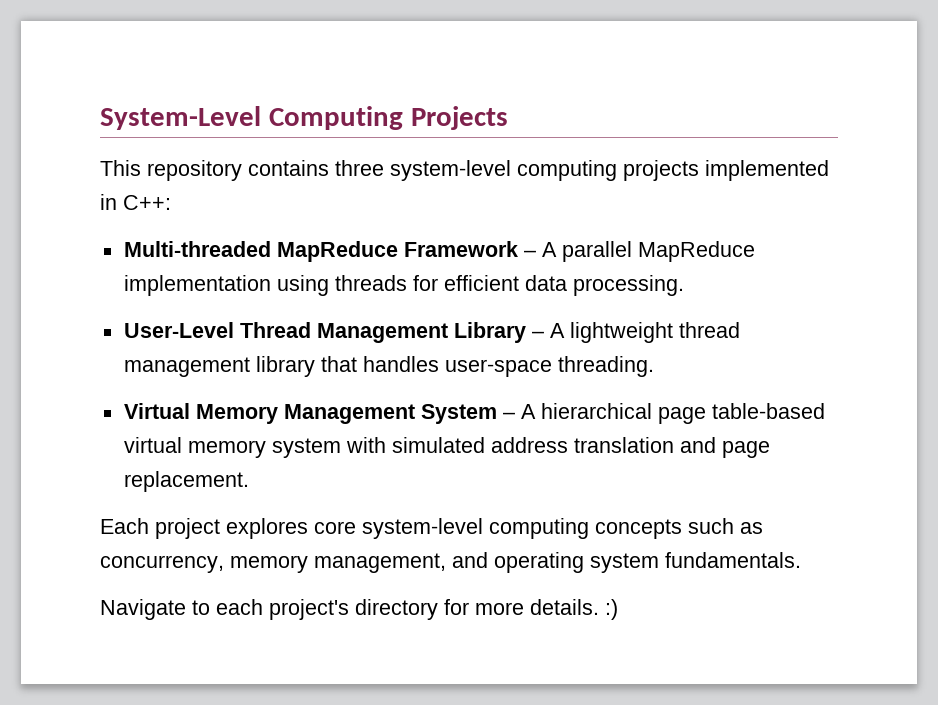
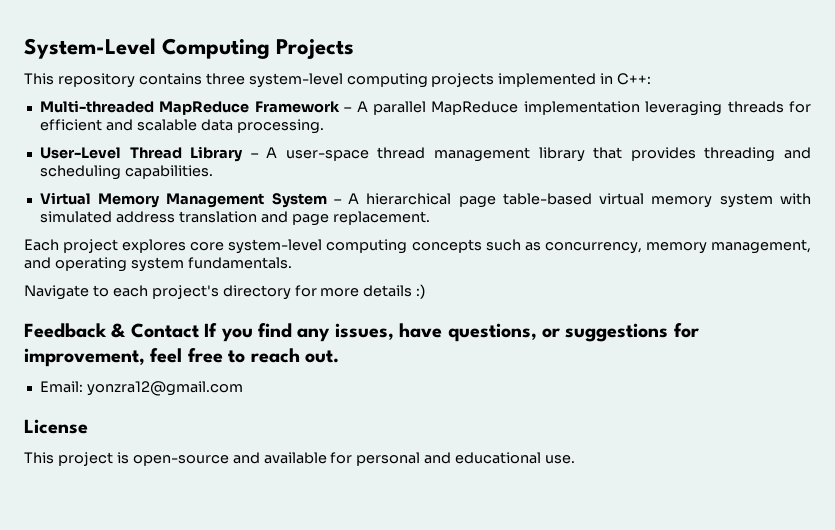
- Multi-threaded MapReduce Framework – A parallel MapReduce implementation using threads for efficient data processing.
+ Multi-threaded MapReduce Framework – A parallel MapReduce implementation leveraging threads for efficient and scalable data processing.
- User-Level Thread Management Library – A lightweight thread management library that handles user-space threading.
+ User-Level Thread Library – A user-space thread management library that provides threading and scheduling capabilities.
- Navigate to each project's directory for more details. :)
+ Navigate to each project's directory for more details :)
+ Feedback & Contact If you find any issues, have questions, or suggestions for improvement, feel free to reach out.
+ Email: yonzra12@gmail.com
+ License
+ This project is open-source and available for personal and educational use.

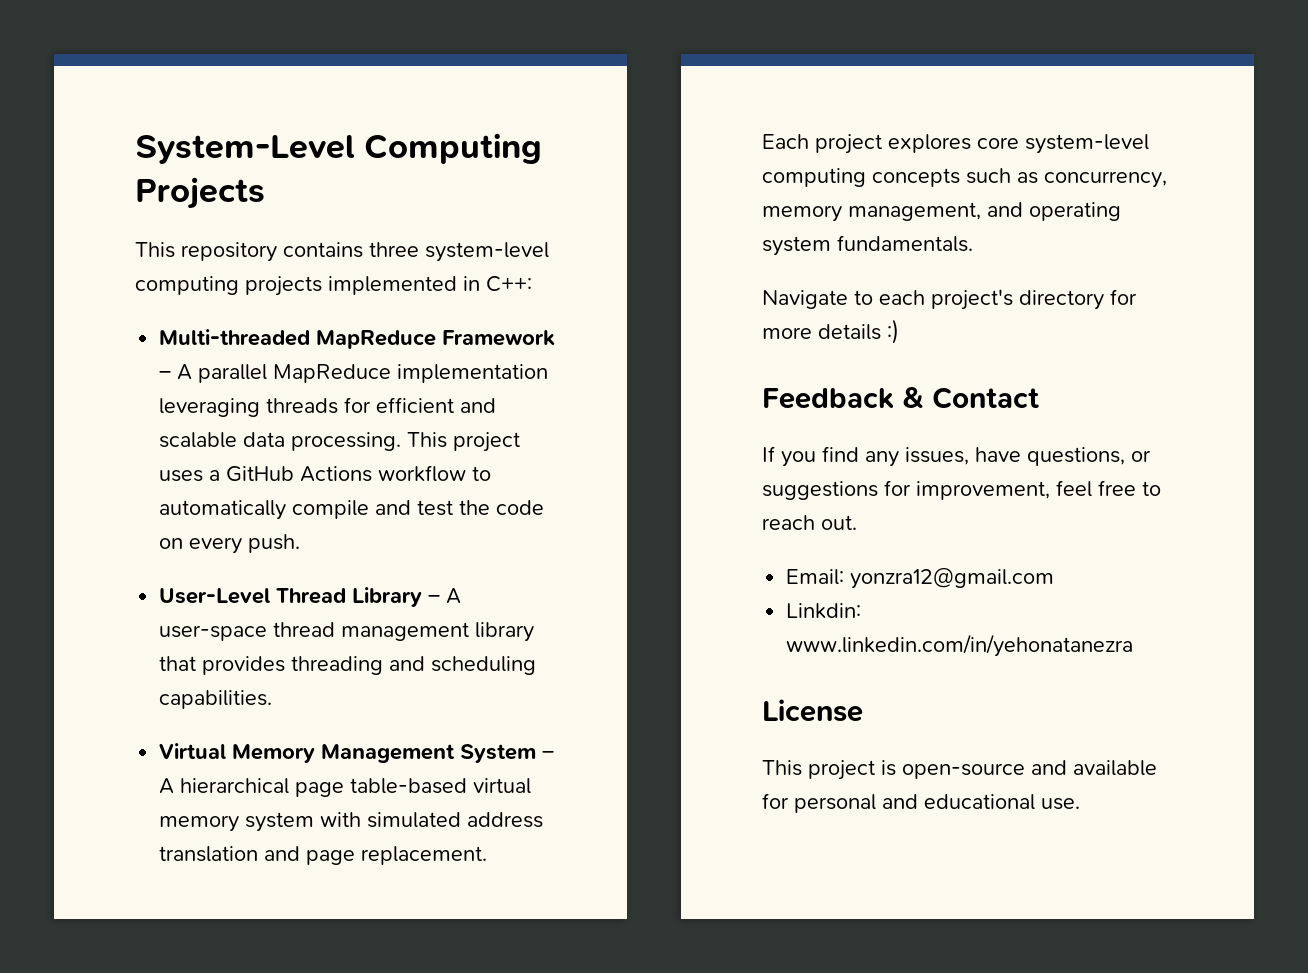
+ This project uses a GitHub Actions workflow to automatically compile and test the code on every push.
- Feedback & Contact If you find any issues, have questions, or suggestions for improvement, feel free to reach out.
+ Feedback & Contact
+ If you find any issues, have questions, or suggestions for improvement, feel free to reach out.
+ Linkdin: www.linkedin.com/in/yehonatanezra

